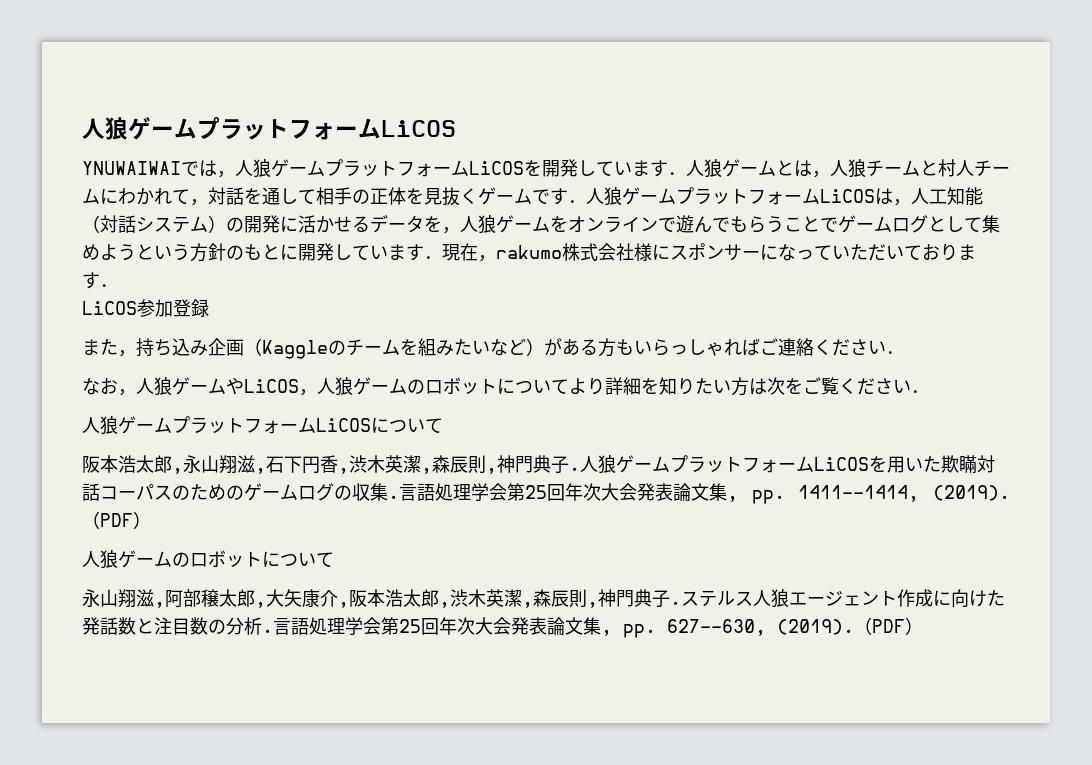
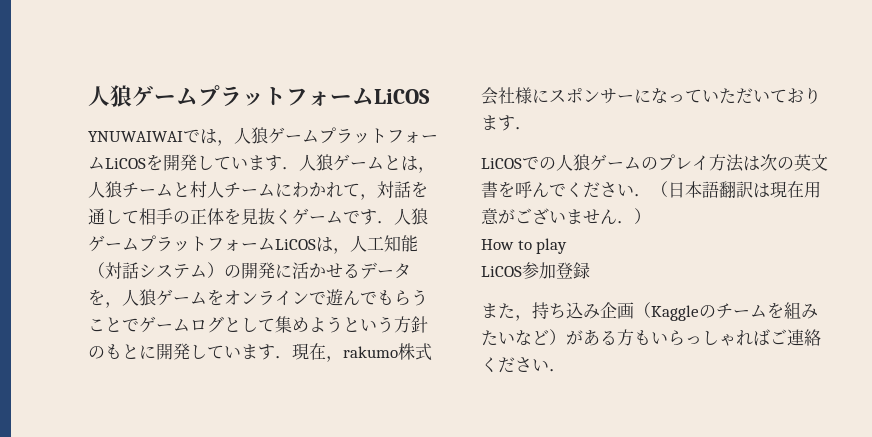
+ LiCOSでの人狼ゲームのプレイ方法は次の英文書を呼んでください．（日本語翻訳は現在用意がございません．）
+ How to play
- なお，人狼ゲームやLiCOS，人狼ゲームのロボットについてより詳細を知りたい方は次をご覧ください．
- 人狼ゲームプラットフォームLiCOSについて
- 阪本浩太郎,永山翔滋,石下円香,渋木英潔,森辰則,神門典子.人狼ゲームプラットフォームLiCOSを用いた欺瞞対話コーパスのためのゲームログの収集.言語処理学会第25回年次大会発表論文集, pp. 1411--1414, (2019).（PDF）
- 人狼ゲームのロボットについて
- 永山翔滋,阿部穣太郎,大矢康介,阪本浩太郎,渋木英潔,森辰則,神門典子.ステルス人狼エージェント作成に向けた発話数と注目数の分析.言語処理学会第25回年次大会発表論文集, pp. 627--630, (2019).（PDF）

